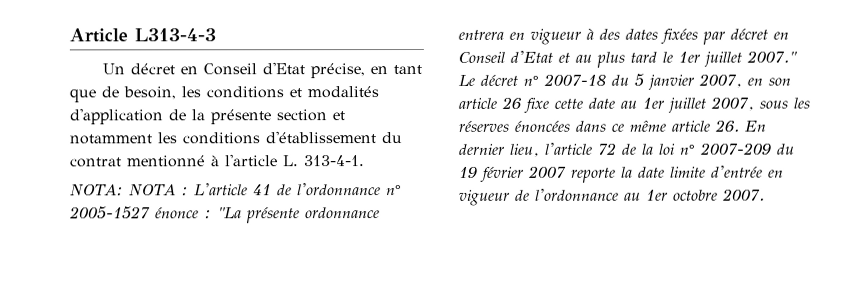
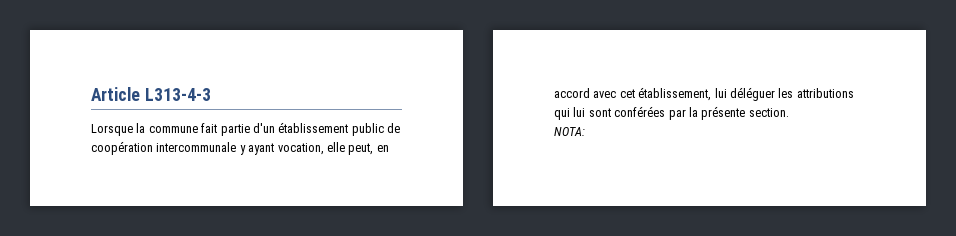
- Un décret en Conseil d'Etat précise, en tant que de besoin, les conditions et modalités d'application de la présente section et notamment les conditions d'établissement du contrat mentionné à l'article L. 313-4-1.
- NOTA: NOTA : L'article 41 de l'ordonnance n° 2005-1527 énonce : "La présente ordonnance entrera en vigueur à des dates fixées par décret en Conseil d'Etat et au plus tard le 1er juillet 2007." Le décret n° 2007-18 du 5 janvier 2007, en son article 26 fixe cette date au 1er juillet 2007, sous les réserves énoncées dans ce même article 26. En dernier lieu, l'article 72 de la loi n° 2007-209 du 19 février 2007 reporte la date limite d'entrée en vigueur de l'ordonnance au 1er octobre 2007.
+ Lorsque la commune fait partie d'un établissement public de coopération intercommunale y ayant vocation, elle peut, en accord avec cet établissement, lui déléguer les attributions qui lui sont conférées par la présente section.
+ NOTA:

